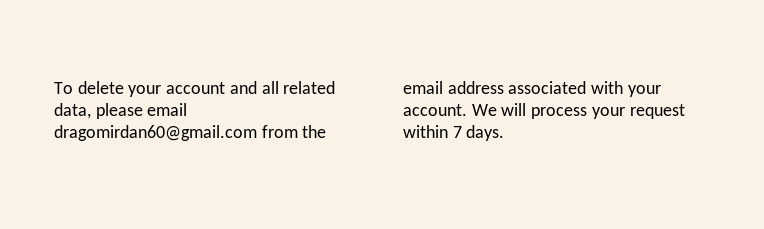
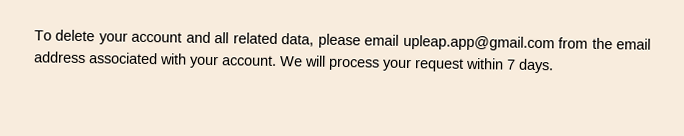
- To delete your account and all related data, please email dragomirdan60@gmail.com from the email address associated with your account.
+ To delete your account and all related data, please email upleap.app@gmail.com from the email address associated with your account.

